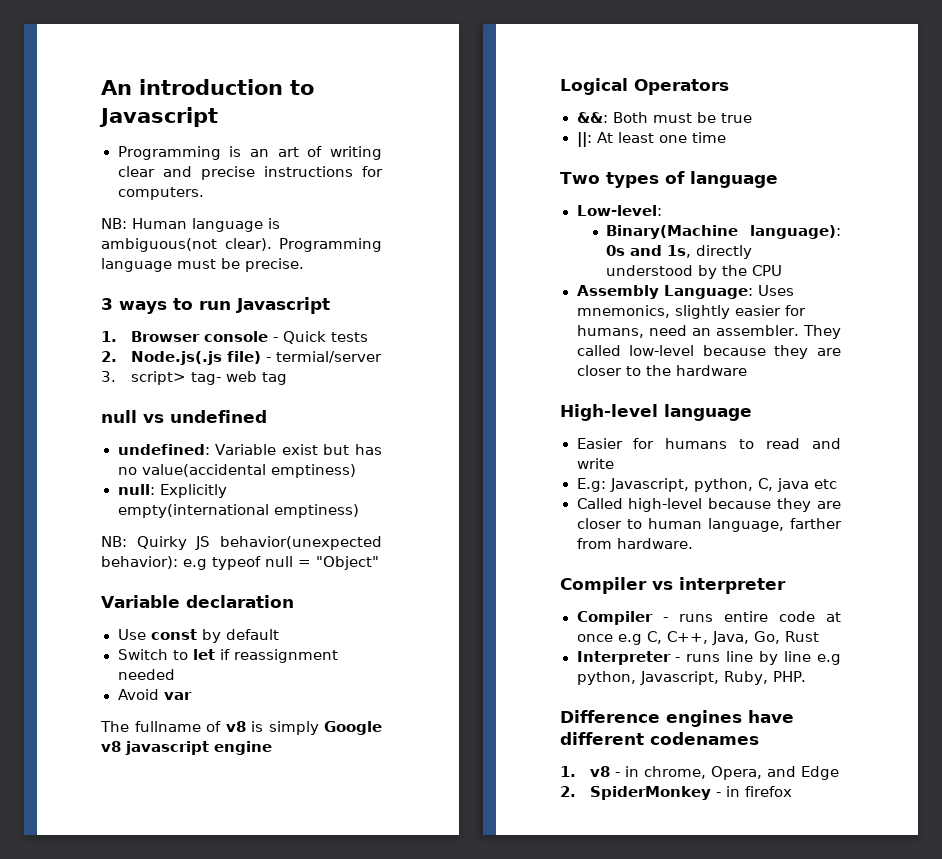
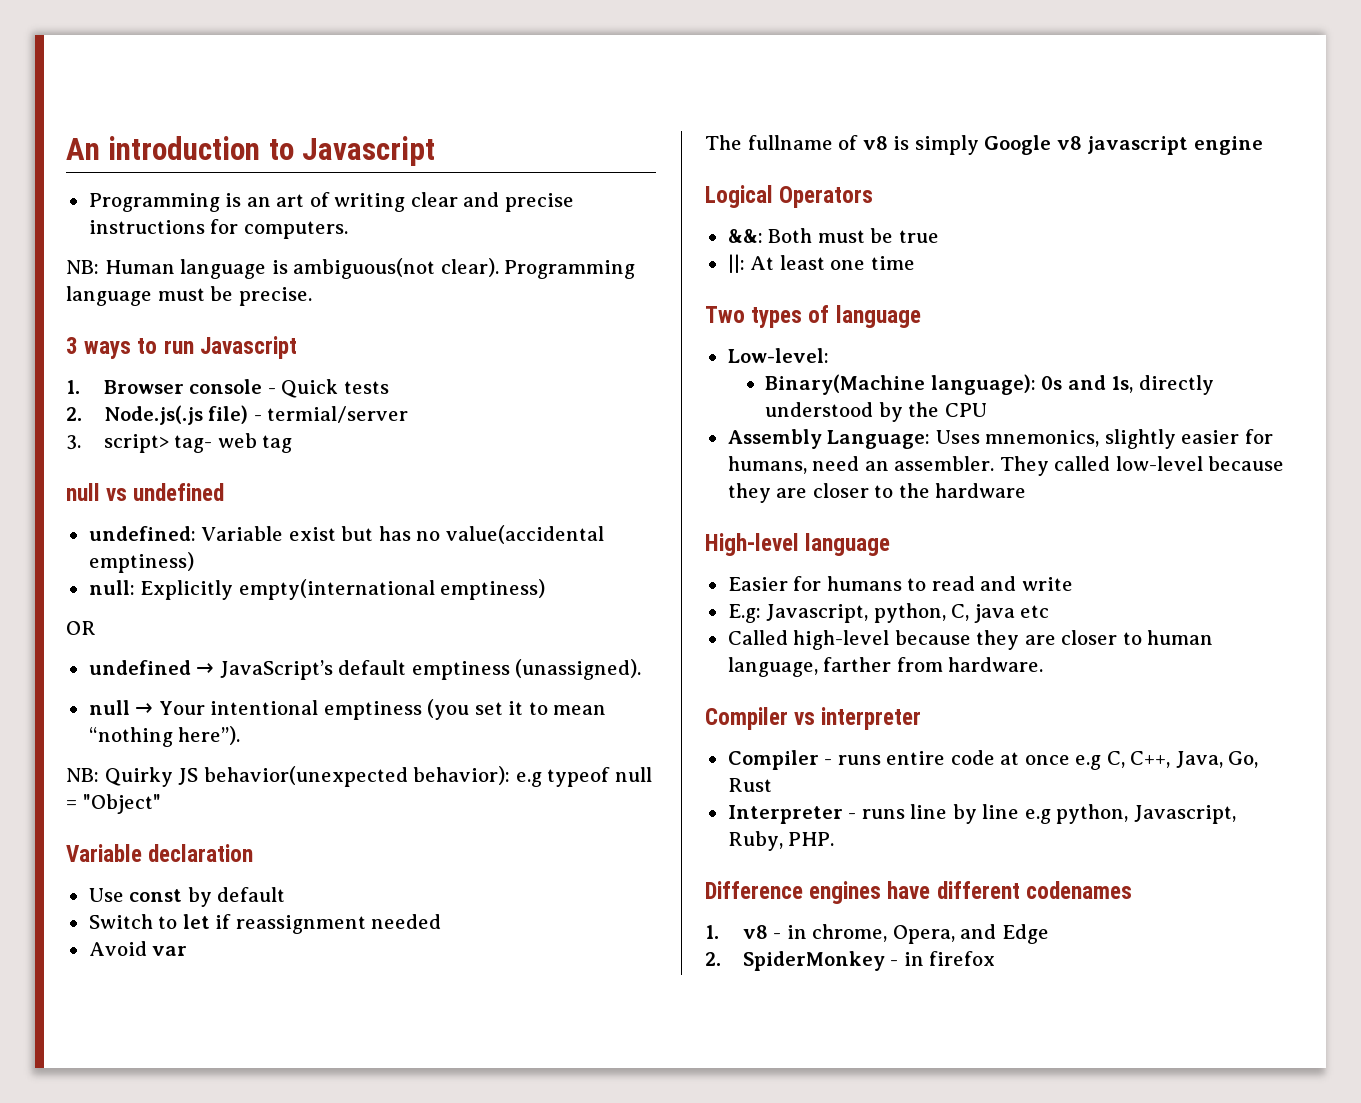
+ OR
+ undefined → JavaScript’s default emptiness (unassigned).
+ null → Your intentional emptiness (you set it to mean “nothing here”).

